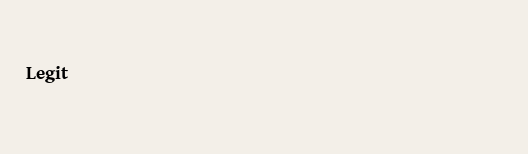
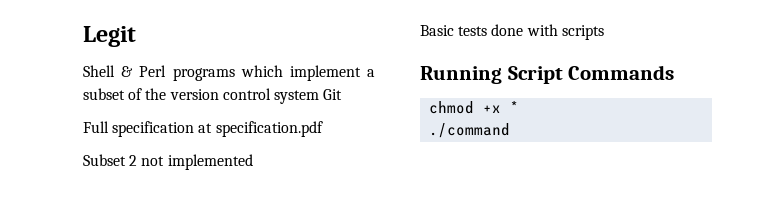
+ Shell & Perl programs which implement a subset of the version control system Git
+ Full specification at specification.pdf
+ Subset 2 not implemented
+ Basic tests done with scripts
+ Running Script Commands
+ chmod +x *
+ ./command

